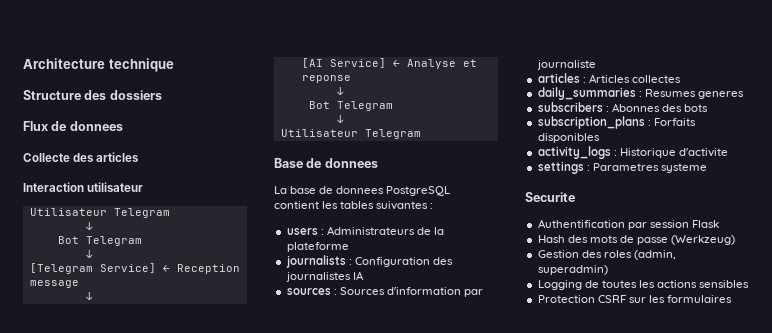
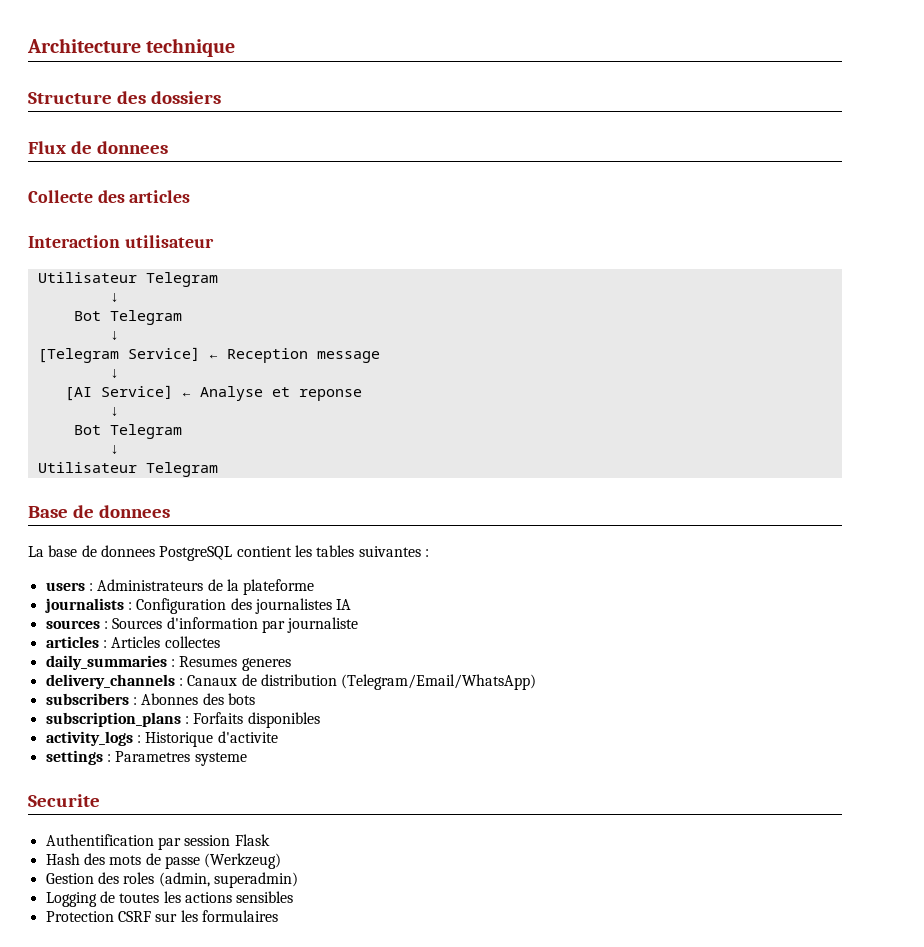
+ delivery_channels : Canaux de distribution (Telegram/Email/WhatsApp)

